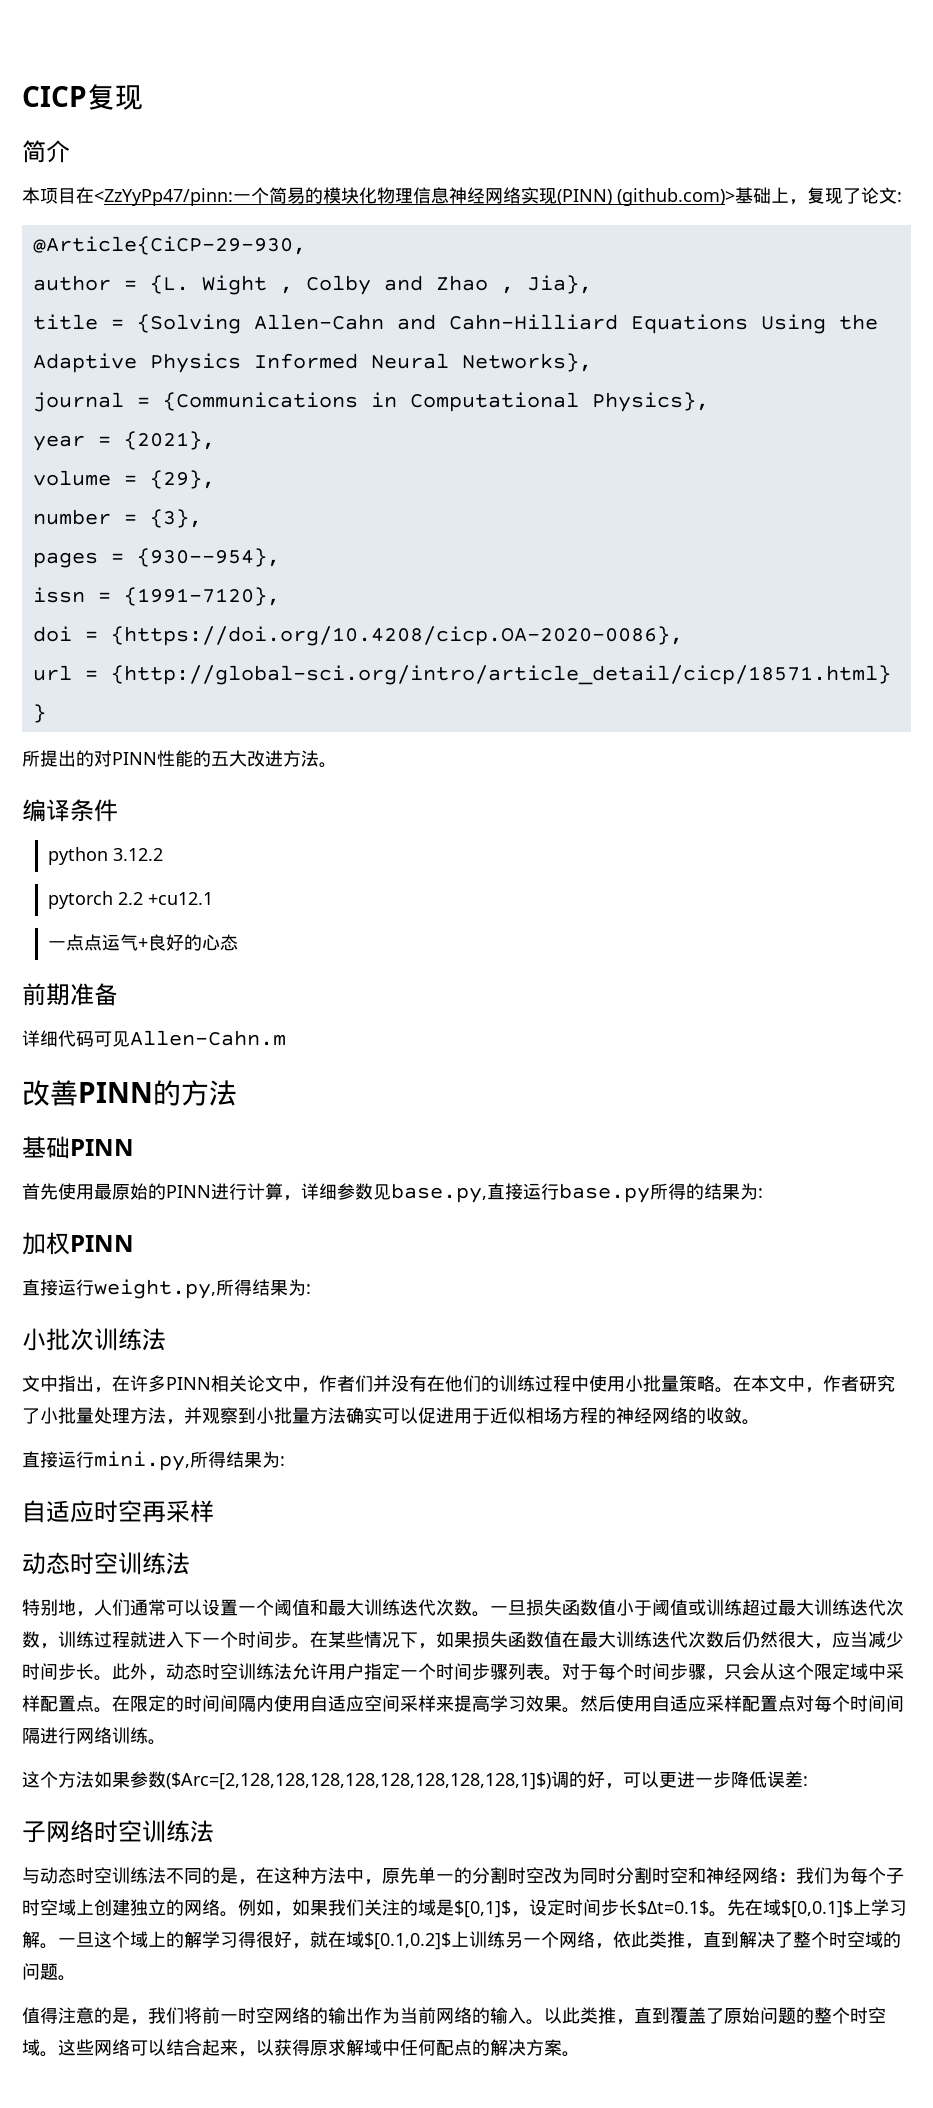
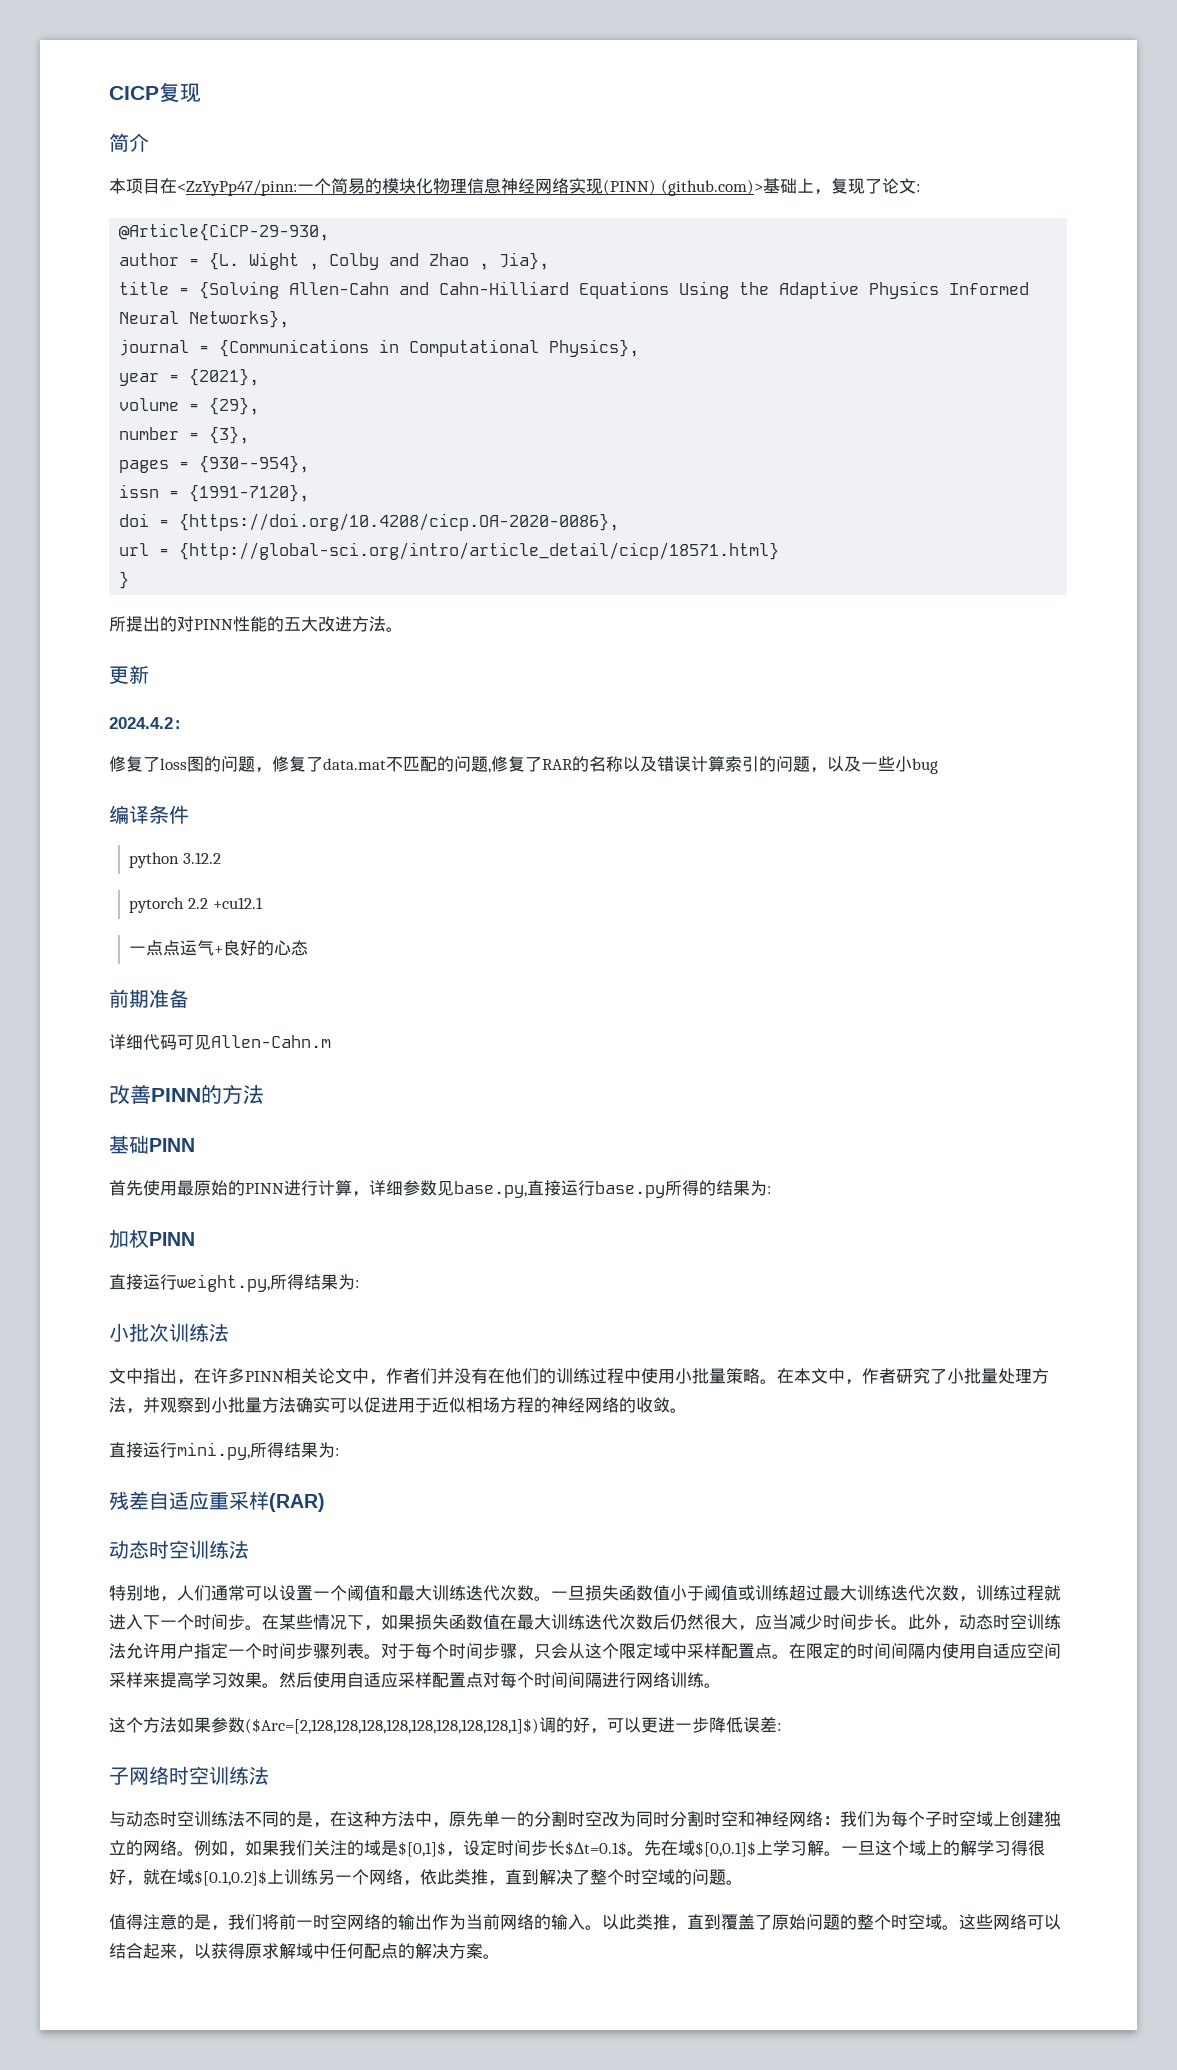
+ 更新
+ 2024.4.2：
+ 修复了loss图的问题，修复了data.mat不匹配的问题,修复了RAR的名称以及错误计算索引的问题，以及一些小bug
- 自适应时空再采样
+ 残差自适应重采样(RAR)

